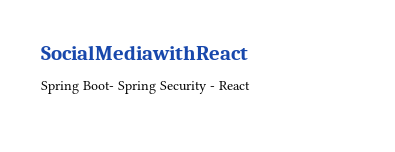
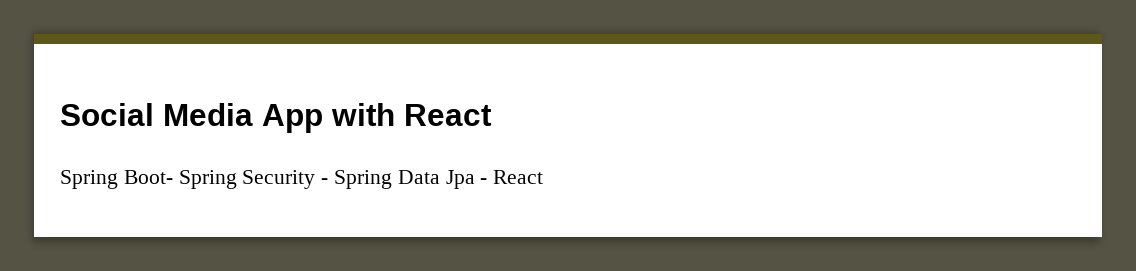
- SocialMediawithReact
+ Social Media App with React
- Spring Boot- Spring Security - React
+ Spring Boot- Spring Security - Spring Data Jpa - React

